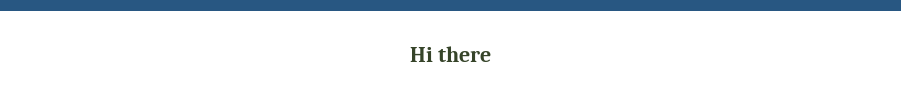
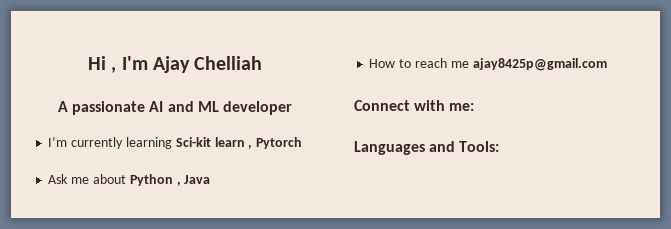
- Hi there
+ Hi , I'm Ajay Chelliah
+ A passionate AI and ML developer
+ I’m currently learning Sci-kit learn , Pytorch
+ Ask me about Python , Java
+ How to reach me ajay8425p@gmail.com
+ Connect with me:
+ Languages and Tools:

